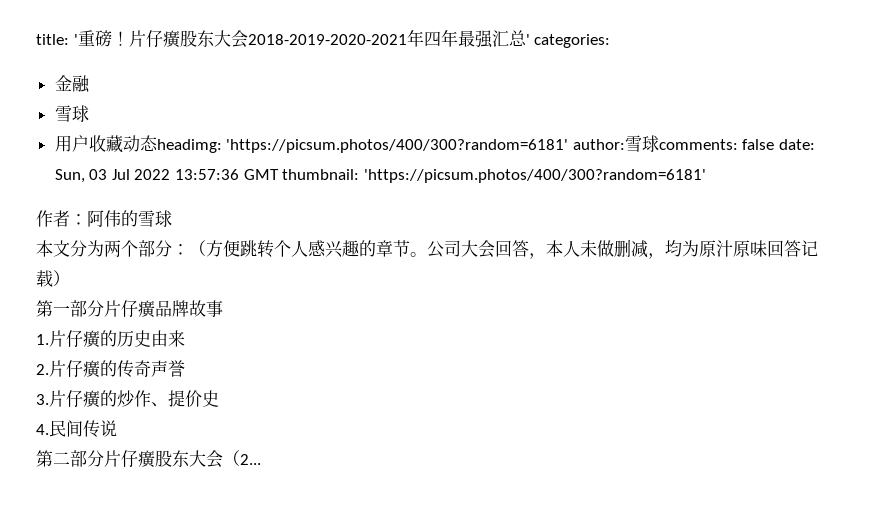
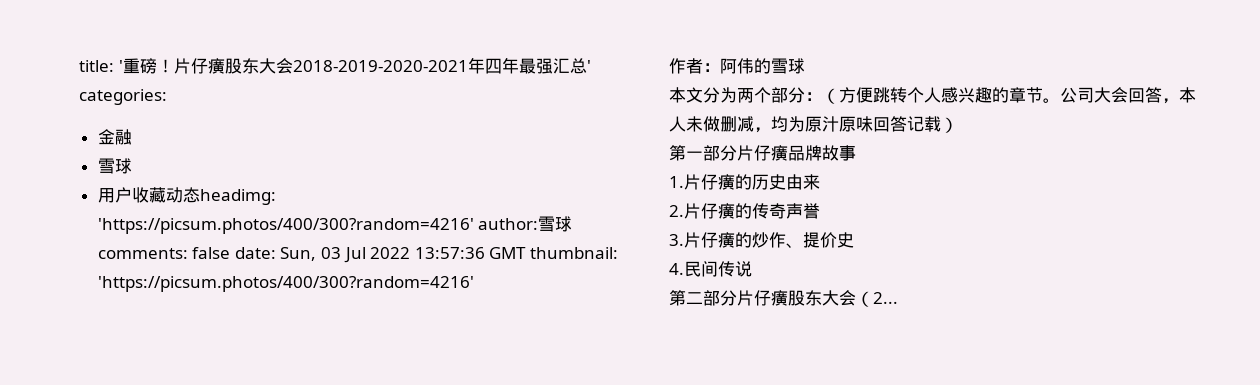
- 用户收藏动态headimg: 'https://picsum.photos/400/300?random=6181' author:雪球comments: false date: Sun, 03 Jul 2022 13:57:36 GMT thumbnail: 'https://picsum.photos/400/300?random=6181'
+ 用户收藏动态headimg: 'https://picsum.photos/400/300?random=4216' author:雪球comments: false date: Sun, 03 Jul 2022 13:57:36 GMT thumbnail: 'https://picsum.photos/400/300?random=4216'

